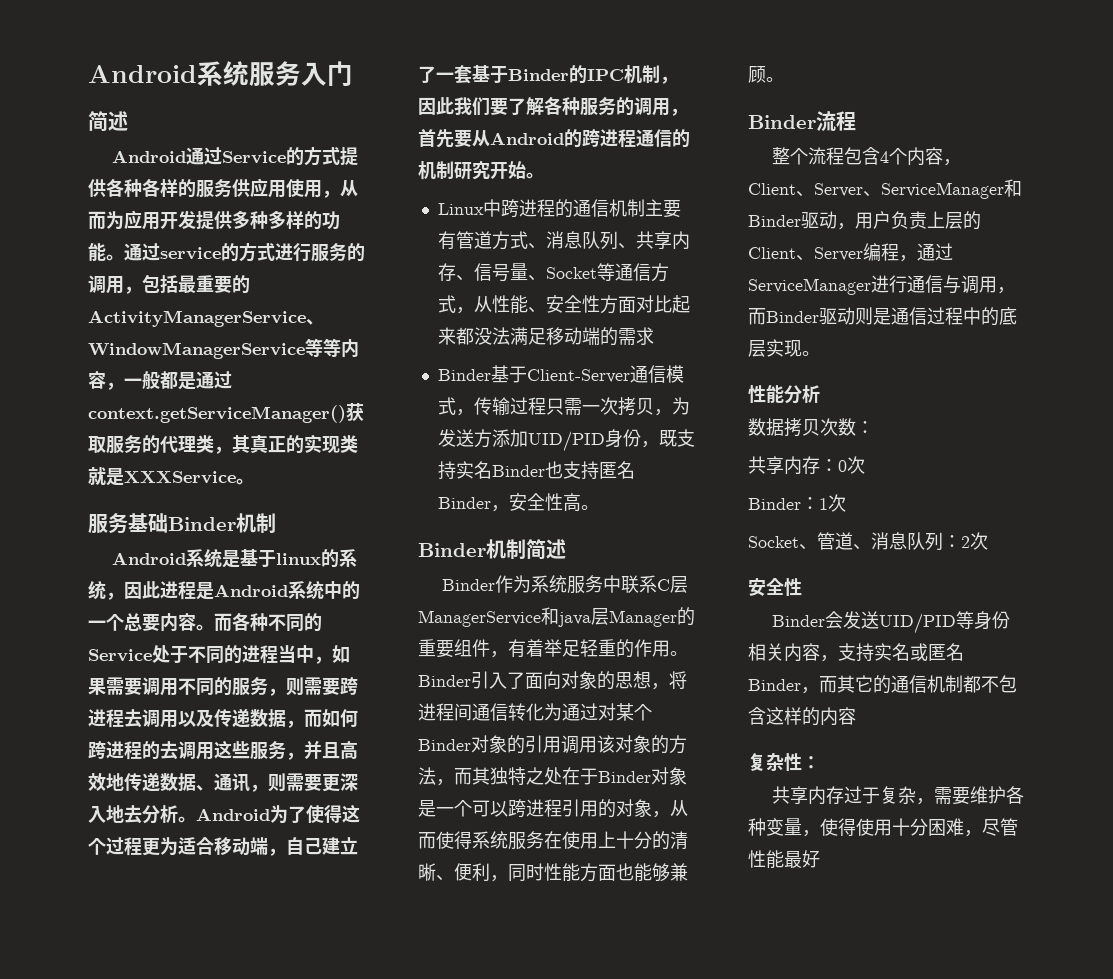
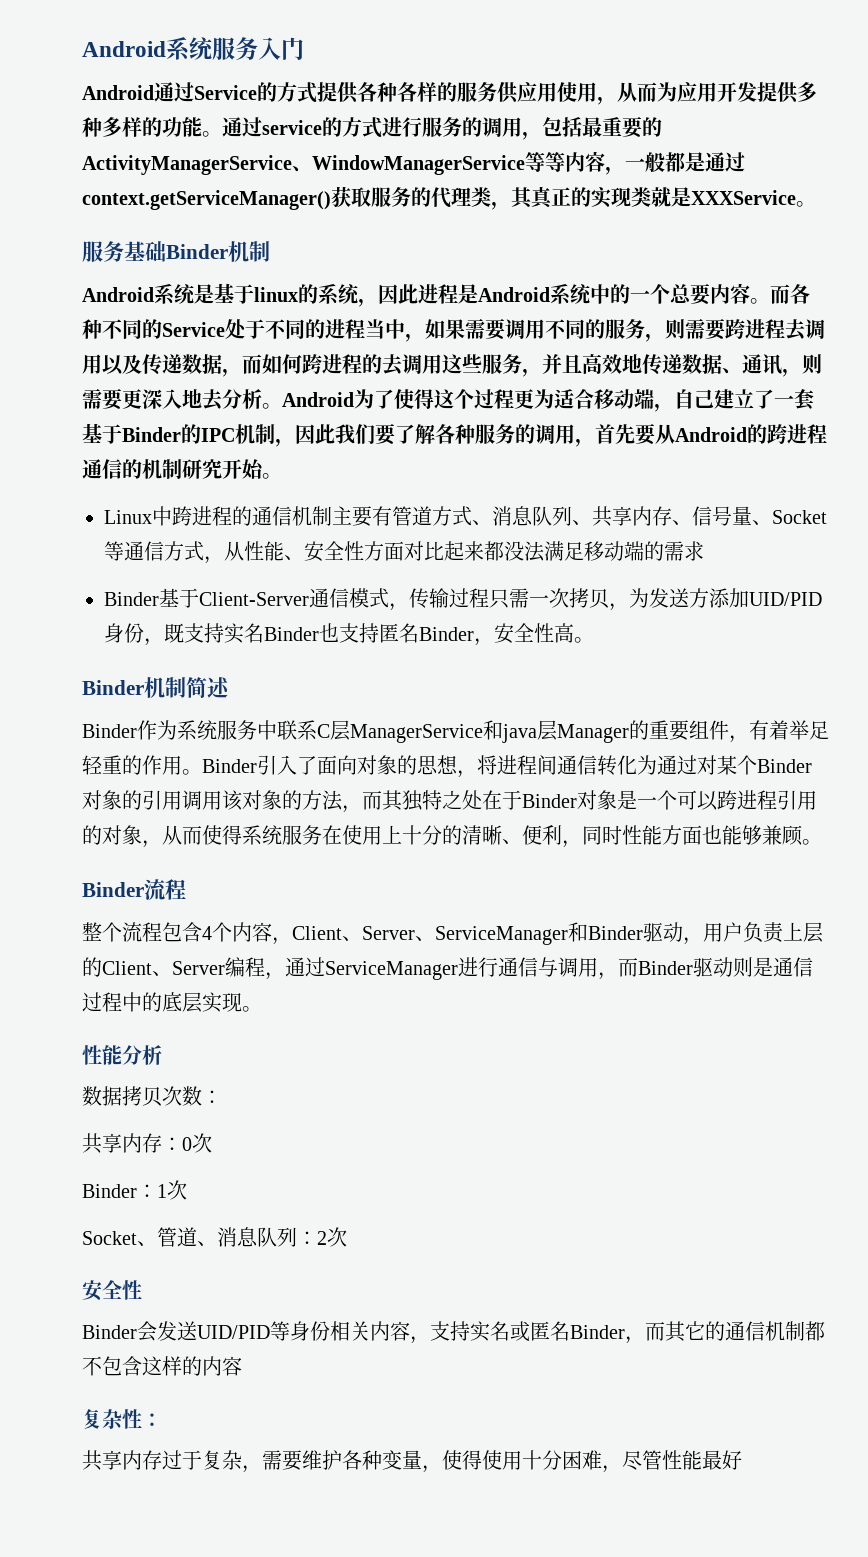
  Android系统服务入门
- 简述

